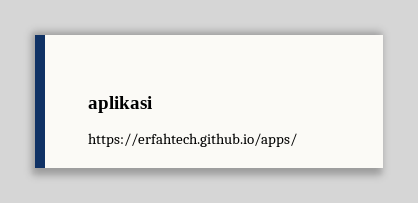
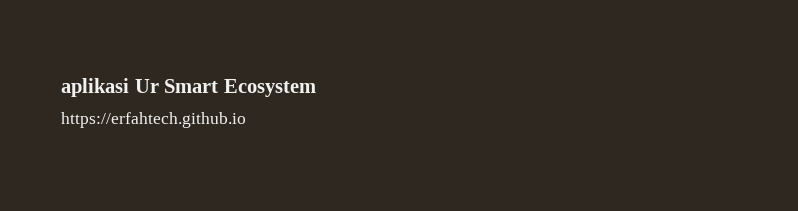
- aplikasi
- https://erfahtech.github.io/apps/
+ aplikasi Ur Smart Ecosystem
+ https://erfahtech.github.io

